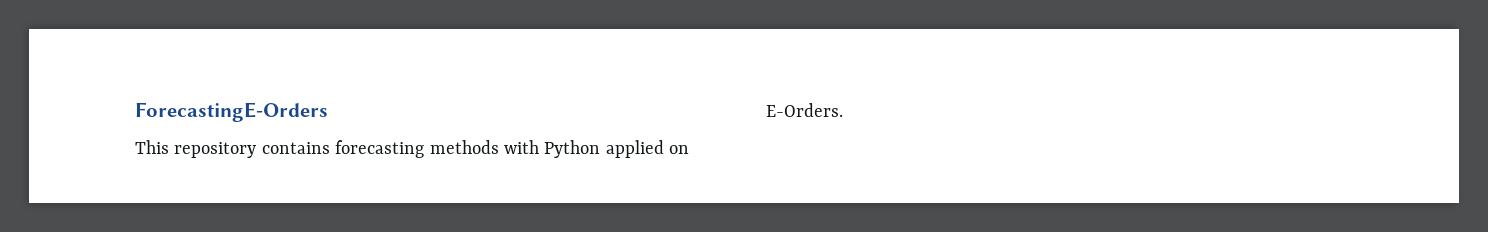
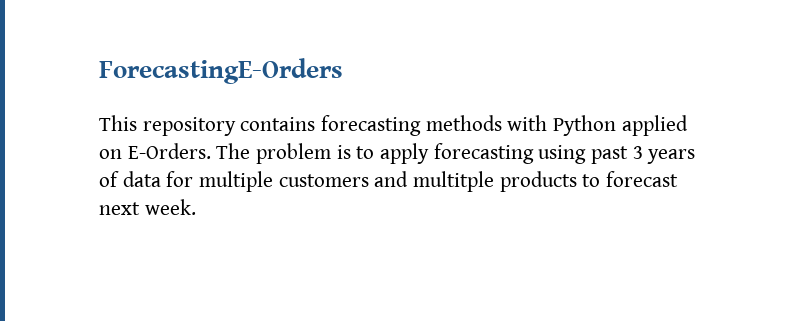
+ The problem is to apply forecasting using past 3 years of data for multiple customers and multitple products to forecast next week.

